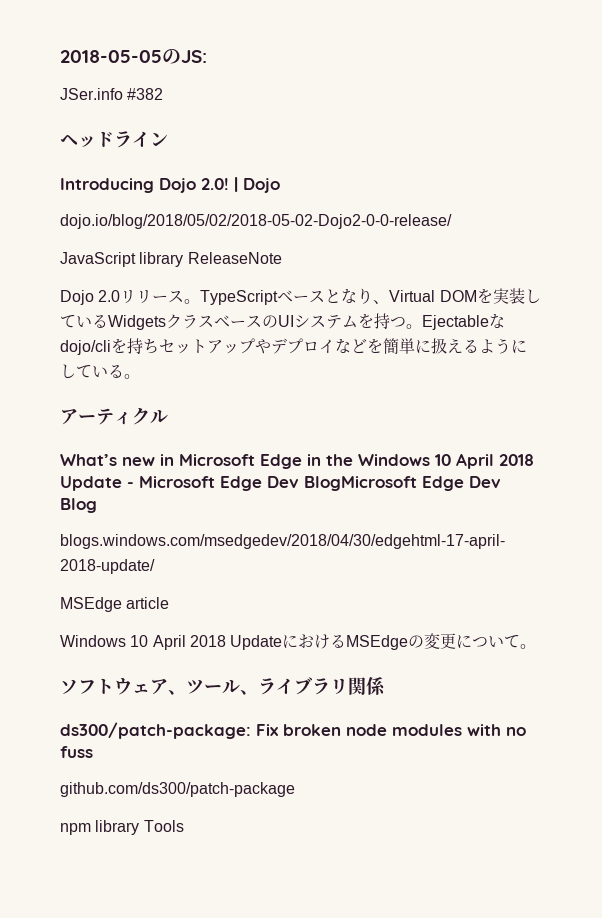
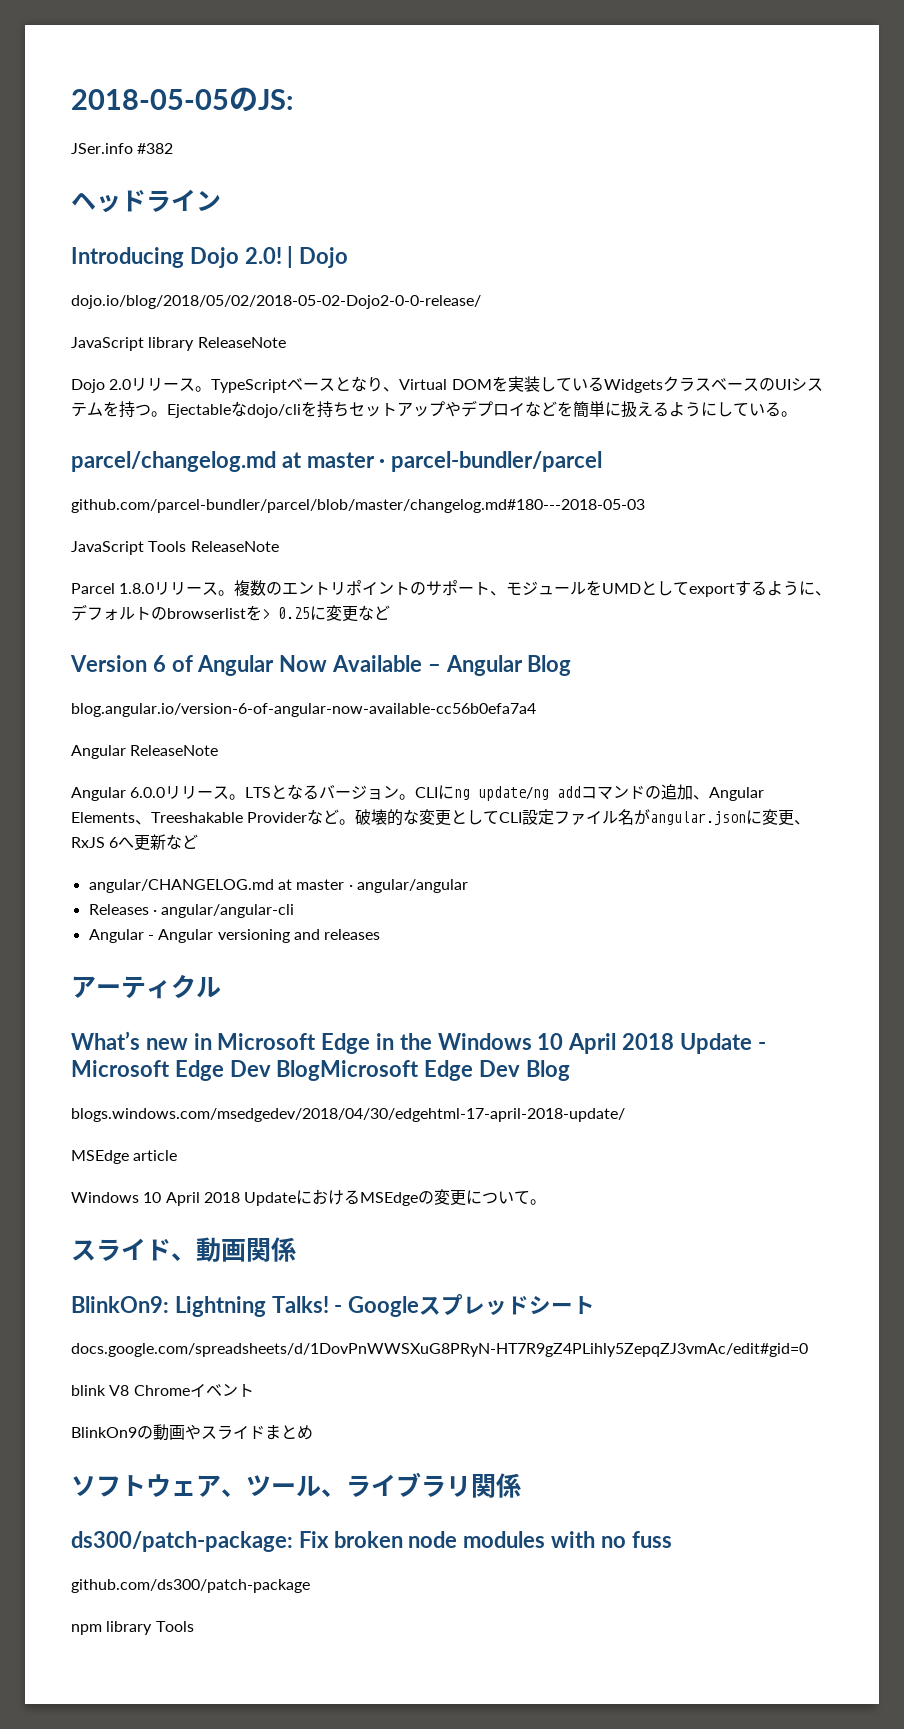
+ parcel/changelog.md at master · parcel-bundler/parcel
+ github.com/parcel-bundler/parcel/blob/master/changelog.md#180---2018-05-03
+ JavaScript Tools ReleaseNote
+ Parcel 1.8.0リリース。複数のエントリポイントのサポート、モジュールをUMDとしてexportするように、デフォルトのbrowserlistを> 0.25に変更など
+ Version 6 of Angular Now Available – Angular Blog
+ blog.angular.io/version-6-of-angular-now-available-cc56b0efa7a4
+ Angular ReleaseNote
+ Angular 6.0.0リリース。LTSとなるバージョン。CLIにng update/ng addコマンドの追加、Angular Elements、Treeshakable Providerなど。破壊的な変更としてCLI設定ファイル名がangular.jsonに変更、RxJS 6へ更新など
+ angular/CHANGELOG.md at master · angular/angular
+ Releases · angular/angular-cli
+ Angular - Angular versioning and releases
+ スライド、動画関係
+ BlinkOn9: Lightning Talks! - Googleスプレッドシート
+ docs.google.com/spreadsheets/d/1DovPnWWSXuG8PRyN-HT7R9gZ4PLihly5ZepqZJ3vmAc/edit#gid=0
+ blink V8 Chromeイベント
+ BlinkOn9の動画やスライドまとめ

